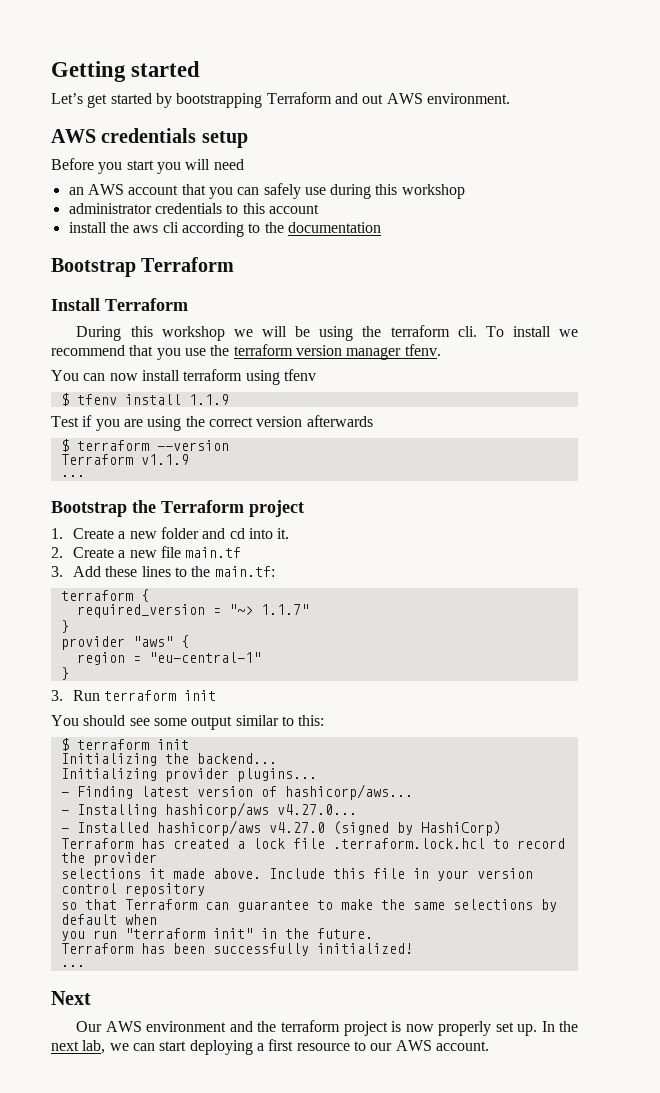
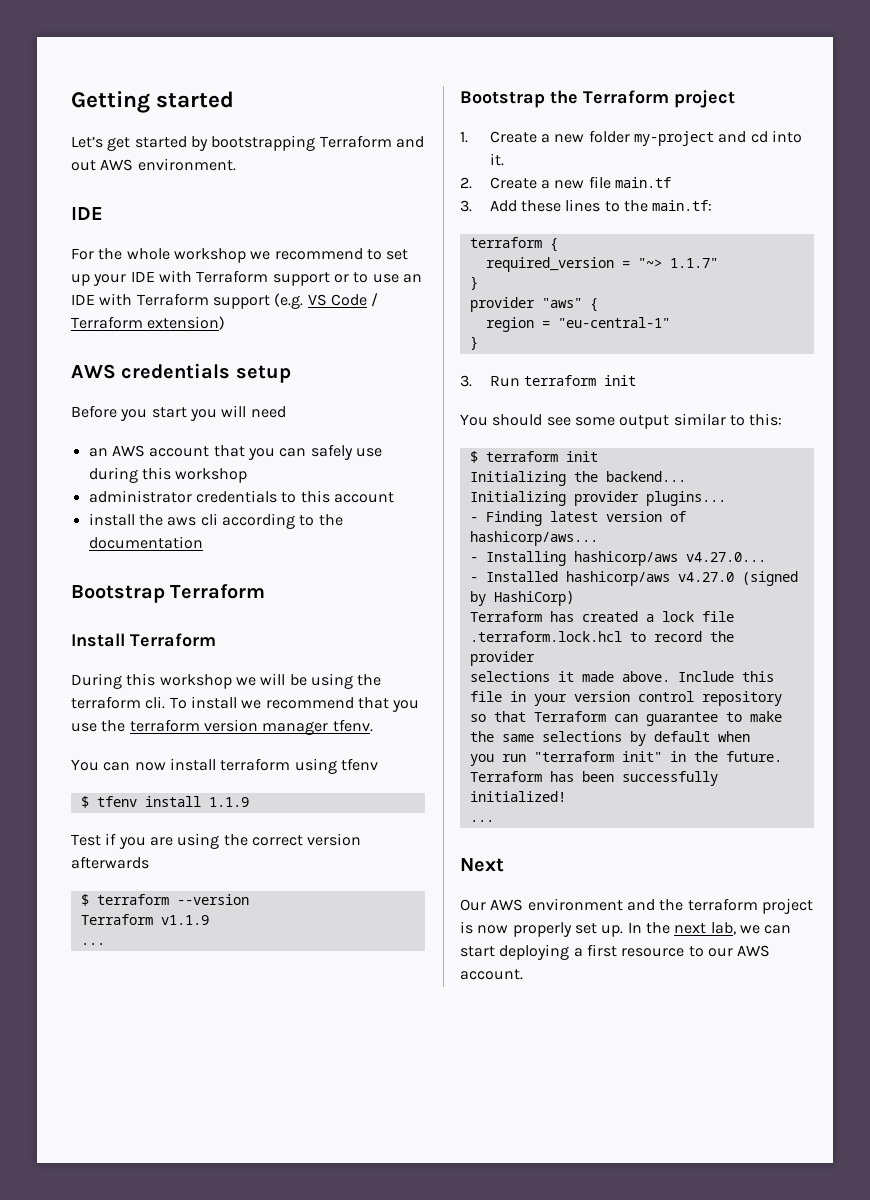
  Let’s get started by bootstrapping Terraform and out AWS environment.
+ IDE
+ For the whole workshop we recommend to set up your IDE with Terraform support or to use an IDE with Terraform support (e.g. VS Code / Terraform extension)
- 1. Create a new folder and cd into it.
+ 1. Create a new folder my-project and cd into it.

